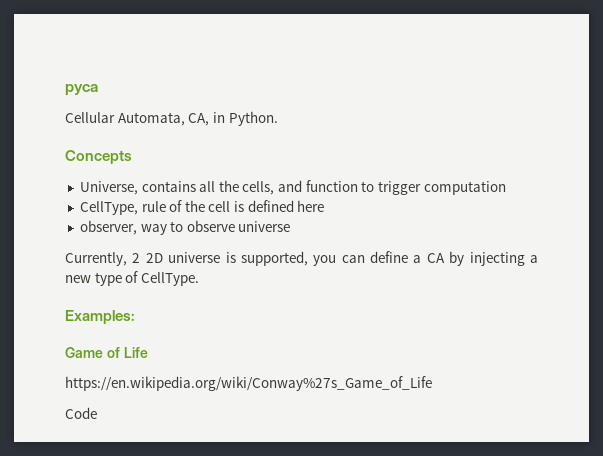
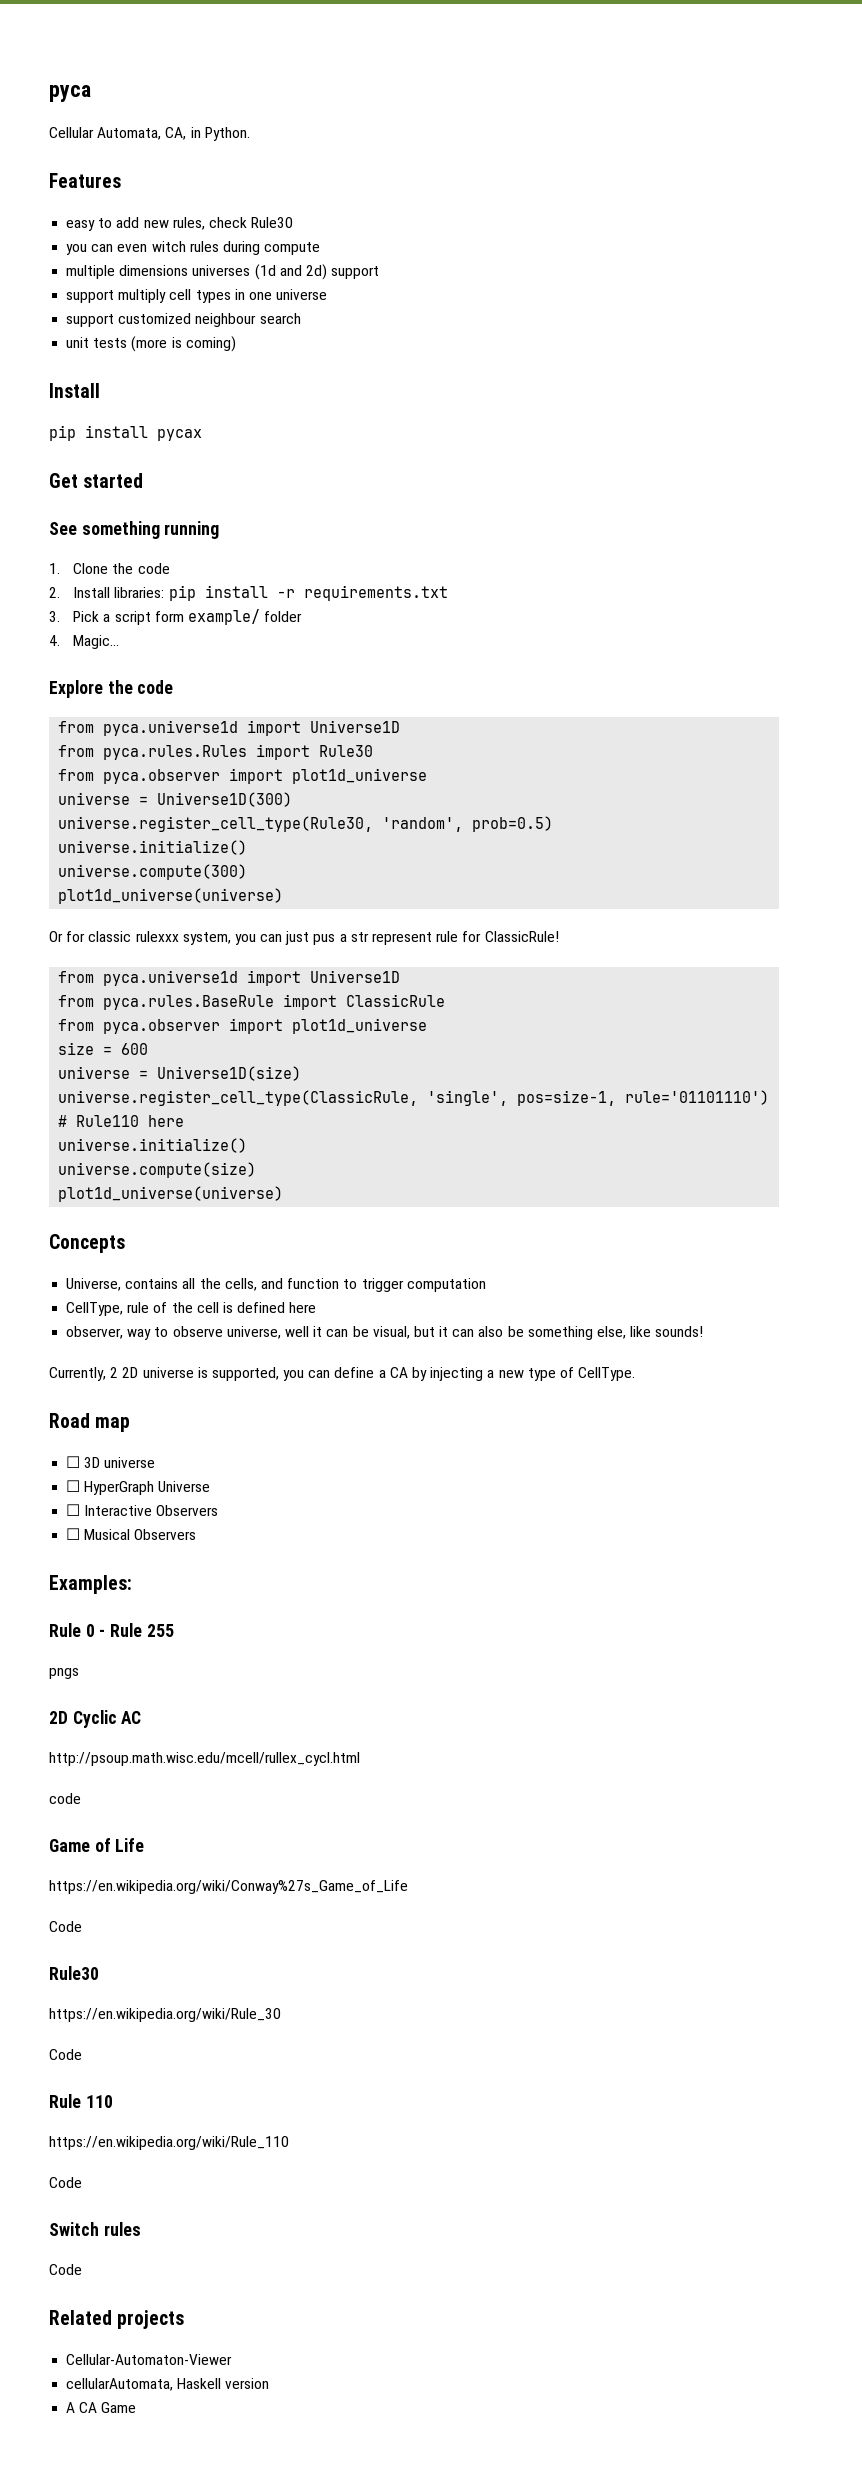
+ Features
+ easy to add new rules, check Rule30
+ you can even witch rules during compute
+ multiple dimensions universes (1d and 2d) support
+ support multiply cell types in one universe
+ support customized neighbour search
+ unit tests (more is coming)
+ Install
+ pip install pycax
+ Get started
+ See something running
+ 1. Clone the code
+ 2. Install libraries: pip install -r requirements.txt
+ 3. Pick a script form example/ folder
+ 4. Magic...
+ Explore the code
+ from pyca.universe1d import Universe1D
+ from pyca.rules.Rules import Rule30
+ from pyca.observer import plot1d_universe
+ universe = Universe1D(300)
+ universe.register_cell_type(Rule30, 'random', prob=0.5)
+ universe.initialize()
+ universe.compute(300)
+ plot1d_universe(universe)
+ Or for classic rulexxx system, you can just pus a str represent rule for ClassicRule!
+ from pyca.universe1d import Universe1D
+ from pyca.rules.BaseRule import ClassicRule
+ from pyca.observer import plot1d_universe
+ size = 600
+ universe = Universe1D(size)
+ universe.register_cell_type(ClassicRule, 'single', pos=size-1, rule='01101110') # Rule110 here
+ universe.initialize()
+ universe.compute(size)
+ plot1d_universe(universe)
- observer, way to observe universe
+ observer, way to observe universe, well it can be visual, but it can also be something else, like sounds!
+ Road map
+ ☐ 3D universe
+ ☐ HyperGraph Universe
+ ☐ Interactive Observers
+ ☐ Musical Observers
  Examples:
+ Rule 0 - Rule 255
+ pngs
+ 2D Cyclic AC
+ http://psoup.math.wisc.edu/mcell/rullex_cycl.html
+ code
  https://en.wikipedia.org/wiki/Conway%27s_Game_of_Life
  Code
+ Rule30
+ https://en.wikipedia.org/wiki/Rule_30
+ Code
+ Rule 110
+ https://en.wikipedia.org/wiki/Rule_110
+ Code
+ Switch rules
+ Code
+ Related projects
+ Cellular-Automaton-Viewer
+ cellularAutomata, Haskell version
+ A CA Game

